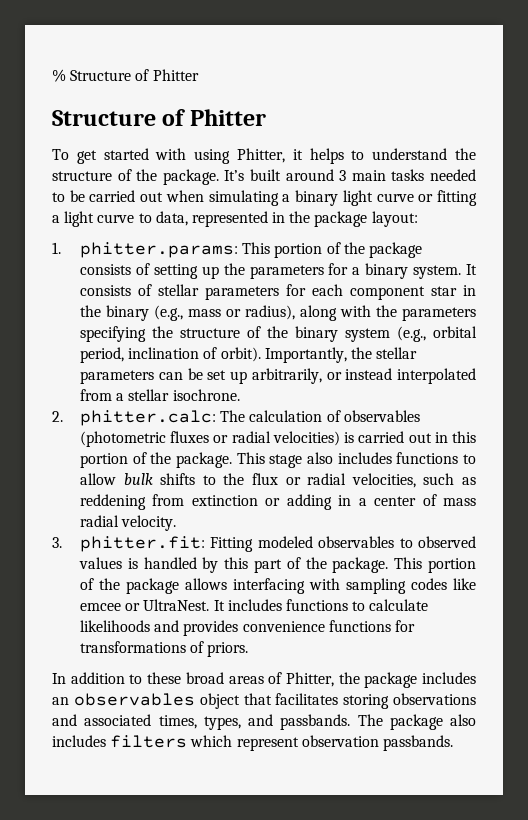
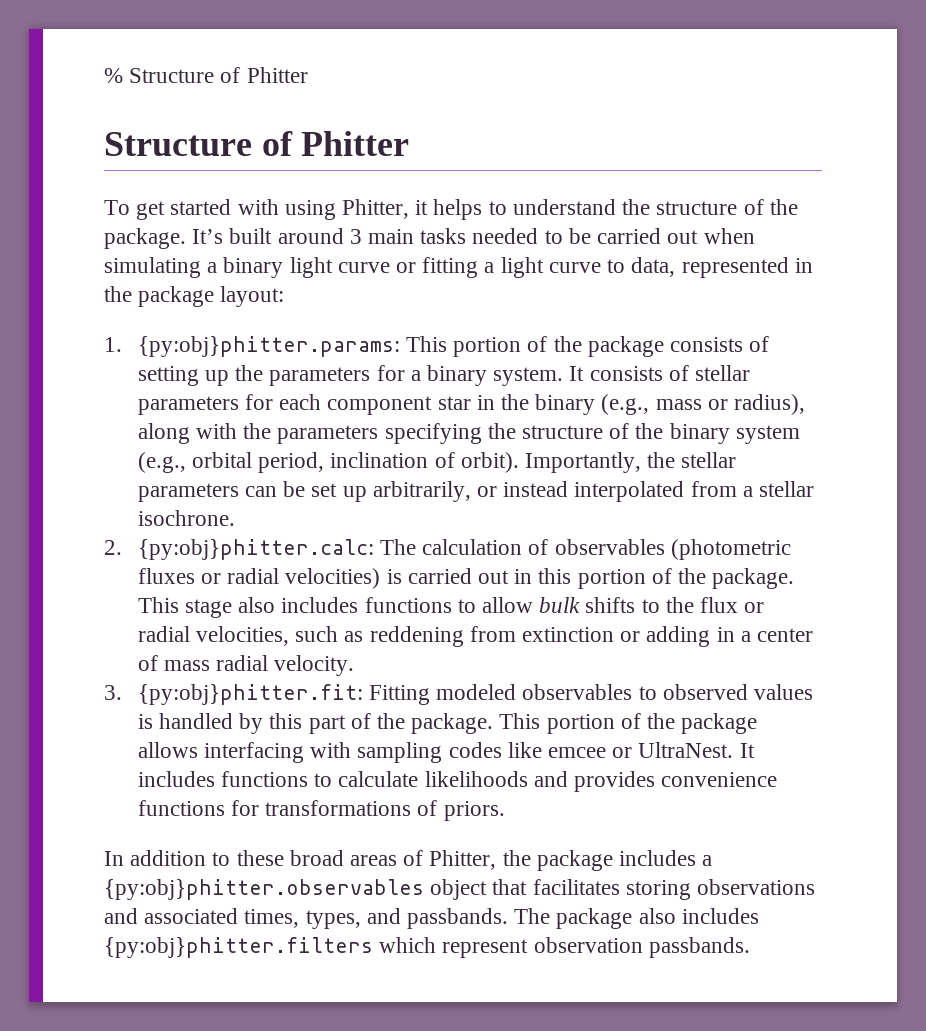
- 1. phitter.params: This portion of the package consists of setting up the parameters for a binary system.
+ 1. {py:obj}phitter.params: This portion of the package consists of setting up the parameters for a binary system.
- 2. phitter.calc: The calculation of observables (photometric fluxes or radial velocities) is carried out in this portion of the package.
+ 2. {py:obj}phitter.calc: The calculation of observables (photometric fluxes or radial velocities) is carried out in this portion of the package.
- 3. phitter.fit: Fitting modeled observables to observed values is handled by this part of the package.
+ 3. {py:obj}phitter.fit: Fitting modeled observables to observed values is handled by this part of the package.
- In addition to these broad areas of Phitter, the package includes an observables object that facilitates storing observations and associated times, types, and passbands.
+ In addition to these broad areas of Phitter, the package includes a {py:obj}phitter.observables object that facilitates storing observations and associated times, types, and passbands.
- The package also includes filters which represent observation passbands.
+ The package also includes {py:obj}phitter.filters which represent observation passbands.

